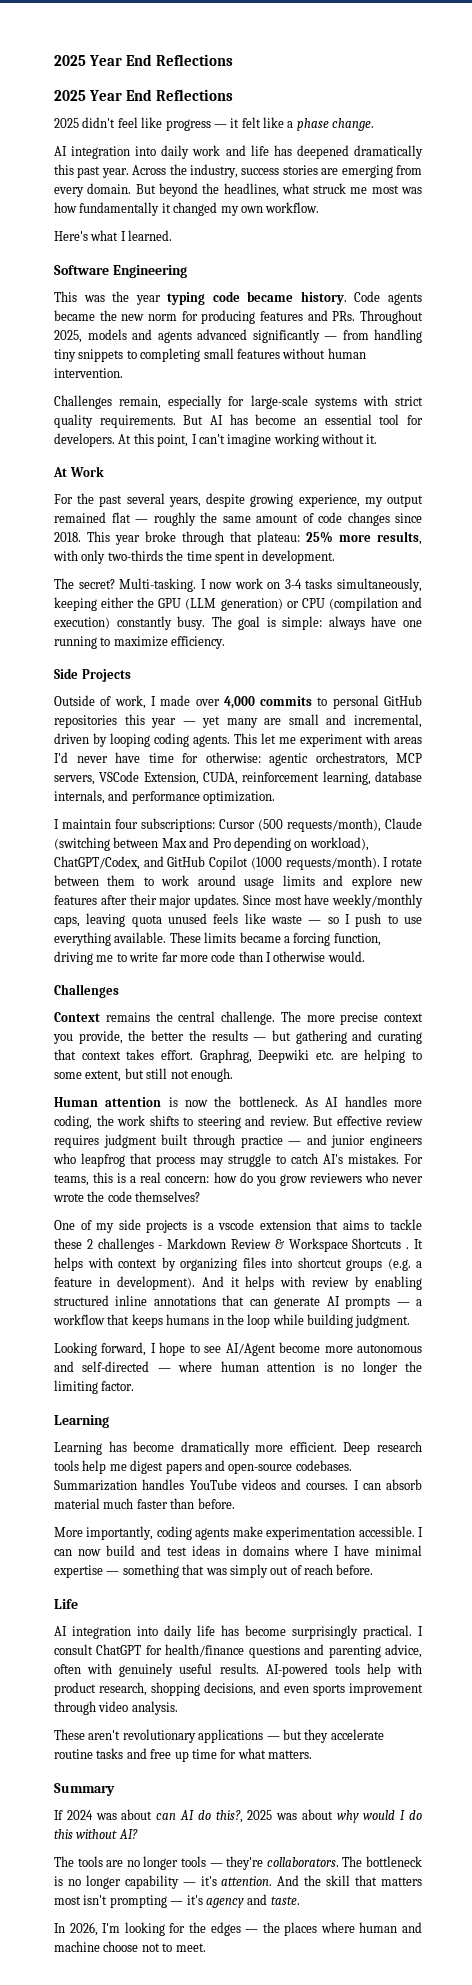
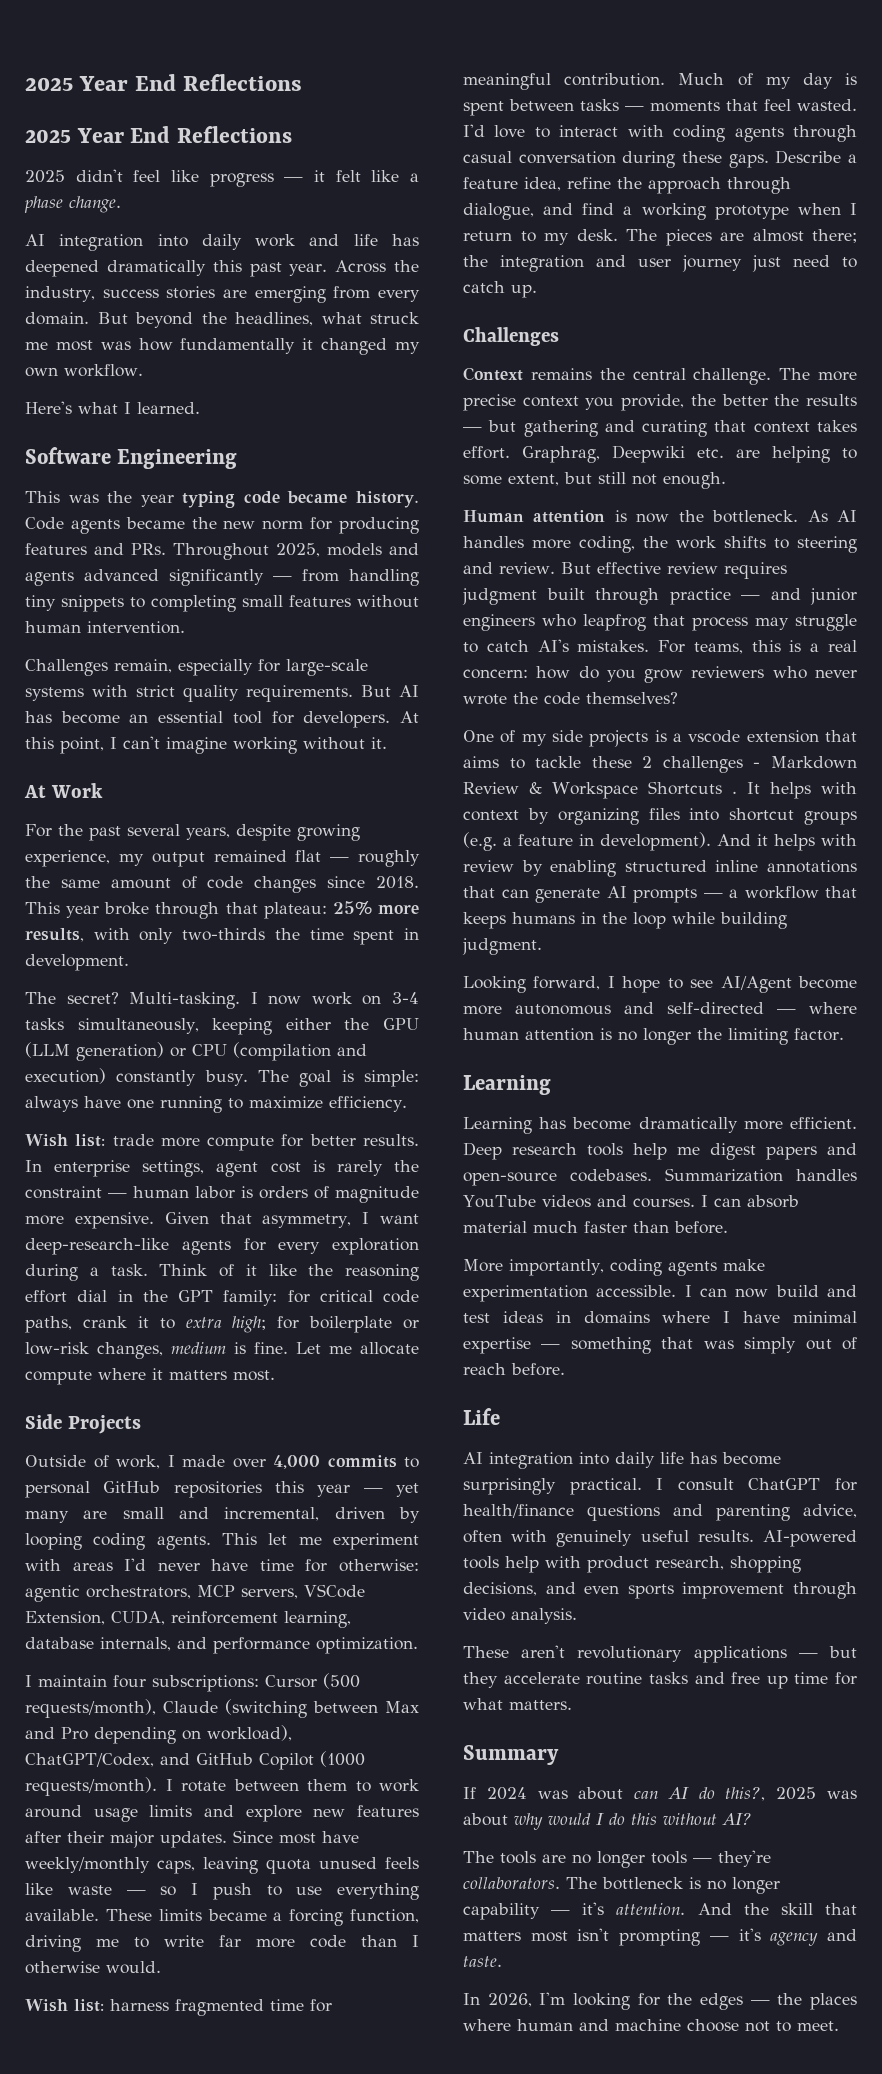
+ Wish list: trade more compute for better results. In enterprise settings, agent cost is rarely the constraint — human labor is orders of magnitude more expensive. Given that asymmetry, I want deep-research-like agents for every exploration during a task. Think of it like the reasoning effort dial in the GPT family: for critical code paths, crank it to extra high; for boilerplate or low-risk changes, medium is fine. Let me allocate compute where it matters most.
+ Wish list: harness fragmented time for meaningful contribution. Much of my day is spent between tasks — moments that feel wasted. I'd love to interact with coding agents through casual conversation during these gaps. Describe a feature idea, refine the approach through dialogue, and find a working prototype when I return to my desk. The pieces are almost there; the integration and user journey just need to catch up.

